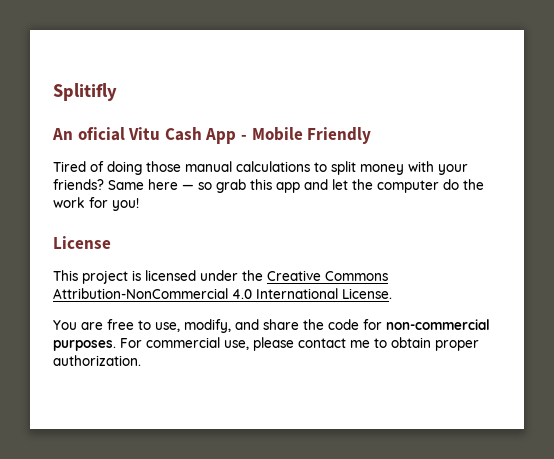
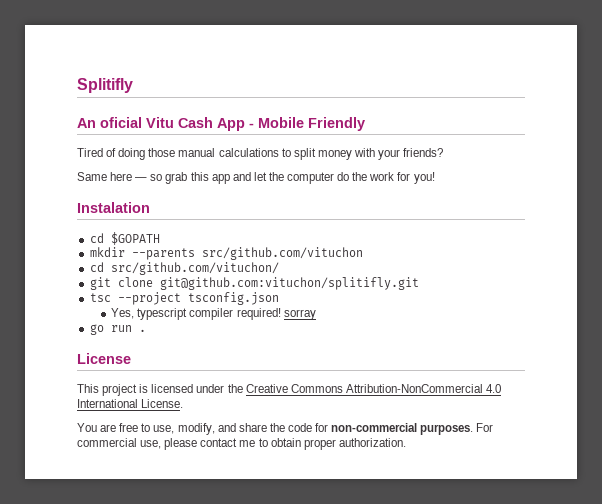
- Tired of doing those manual calculations to split money with your friends? Same here — so grab this app and let the computer do the work for you!
+ Tired of doing those manual calculations to split money with your friends?
+ Same here — so grab this app and let the computer do the work for you!
+ Instalation
+ cd $GOPATH
+ mkdir --parents src/github.com/vituchon
+ cd src/github.com/vituchon/
+ git clone git@github.com:vituchon/splitifly.git
+ tsc --project tsconfig.json
+ Yes, typescript compiler required! sorray
+ go run .

